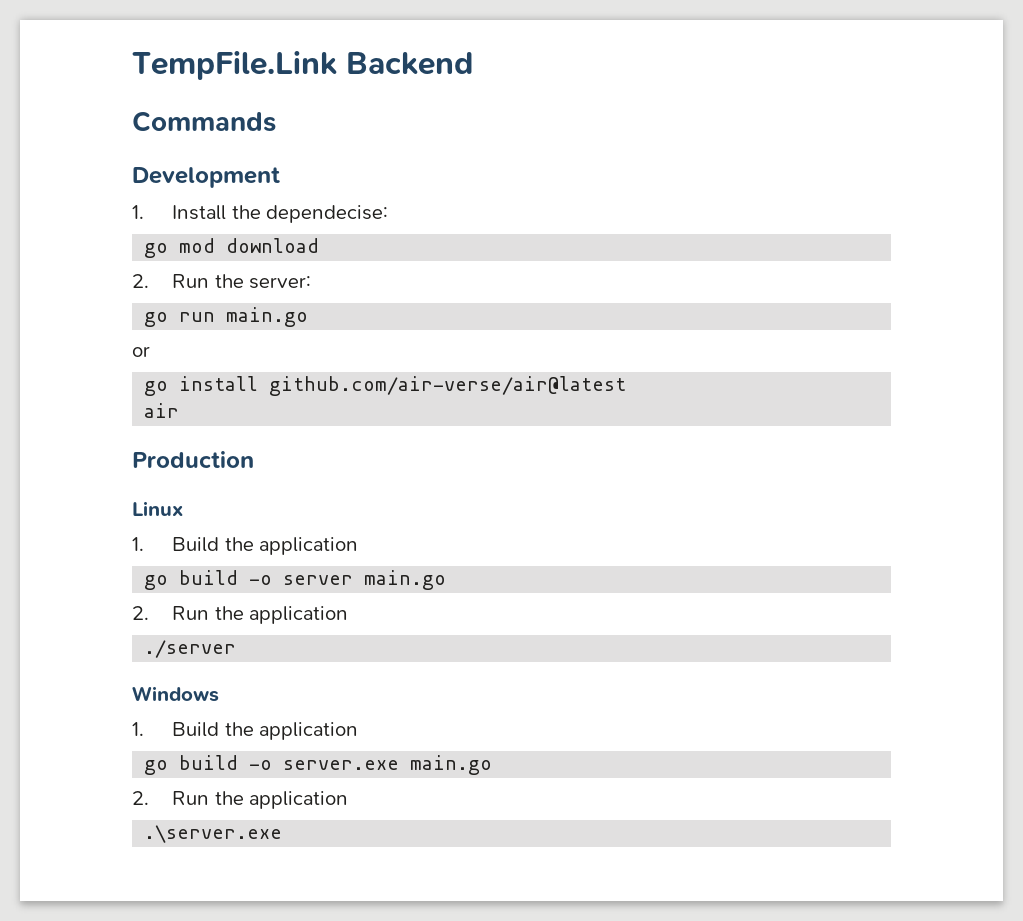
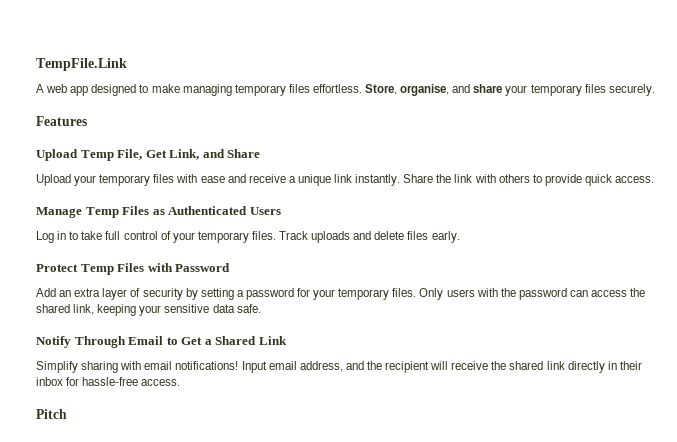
- TempFile.Link Backend
- Commands
- Development
- 1. Install the dependecise:
- go mod download
- 2. Run the server:
- go run main.go
- or
- go install github.com/air-verse/air@latest
- air
- Production
- Linux
- 1. Build the application
- go build -o server main.go
- 2. Run the application
- ./server
- Windows
- 1. Build the application
- go build -o server.exe main.go
- 2. Run the application
- .\server.exe
+ TempFile.Link
+ A web app designed to make managing temporary files effortless. Store, organise, and share your temporary files securely.
+ Features
+ Upload Temp File, Get Link, and Share
+ Upload your temporary files with ease and receive a unique link instantly. Share the link with others to provide quick access.
+ Manage Temp Files as Authenticated Users
+ Log in to take full control of your temporary files. Track uploads and delete files early.
+ Protect Temp Files with Password
+ Add an extra layer of security by setting a password for your temporary files. Only users with the password can access the shared link, keeping your sensitive data safe.
+ Notify Through Email to Get a Shared Link
+ Simplify sharing with email notifications! Input email address, and the recipient will receive the shared link directly in their inbox for hassle-free access.
+ Pitch

